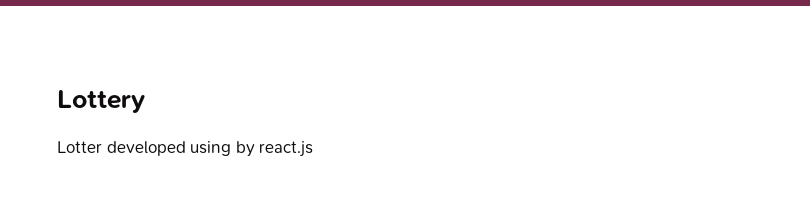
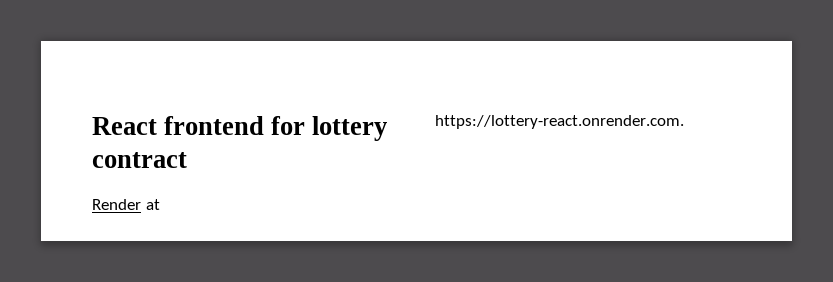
- Lottery
- Lotter developed using by react.js
+ React frontend for lottery contract
+ Render at https://lottery-react.onrender.com.

